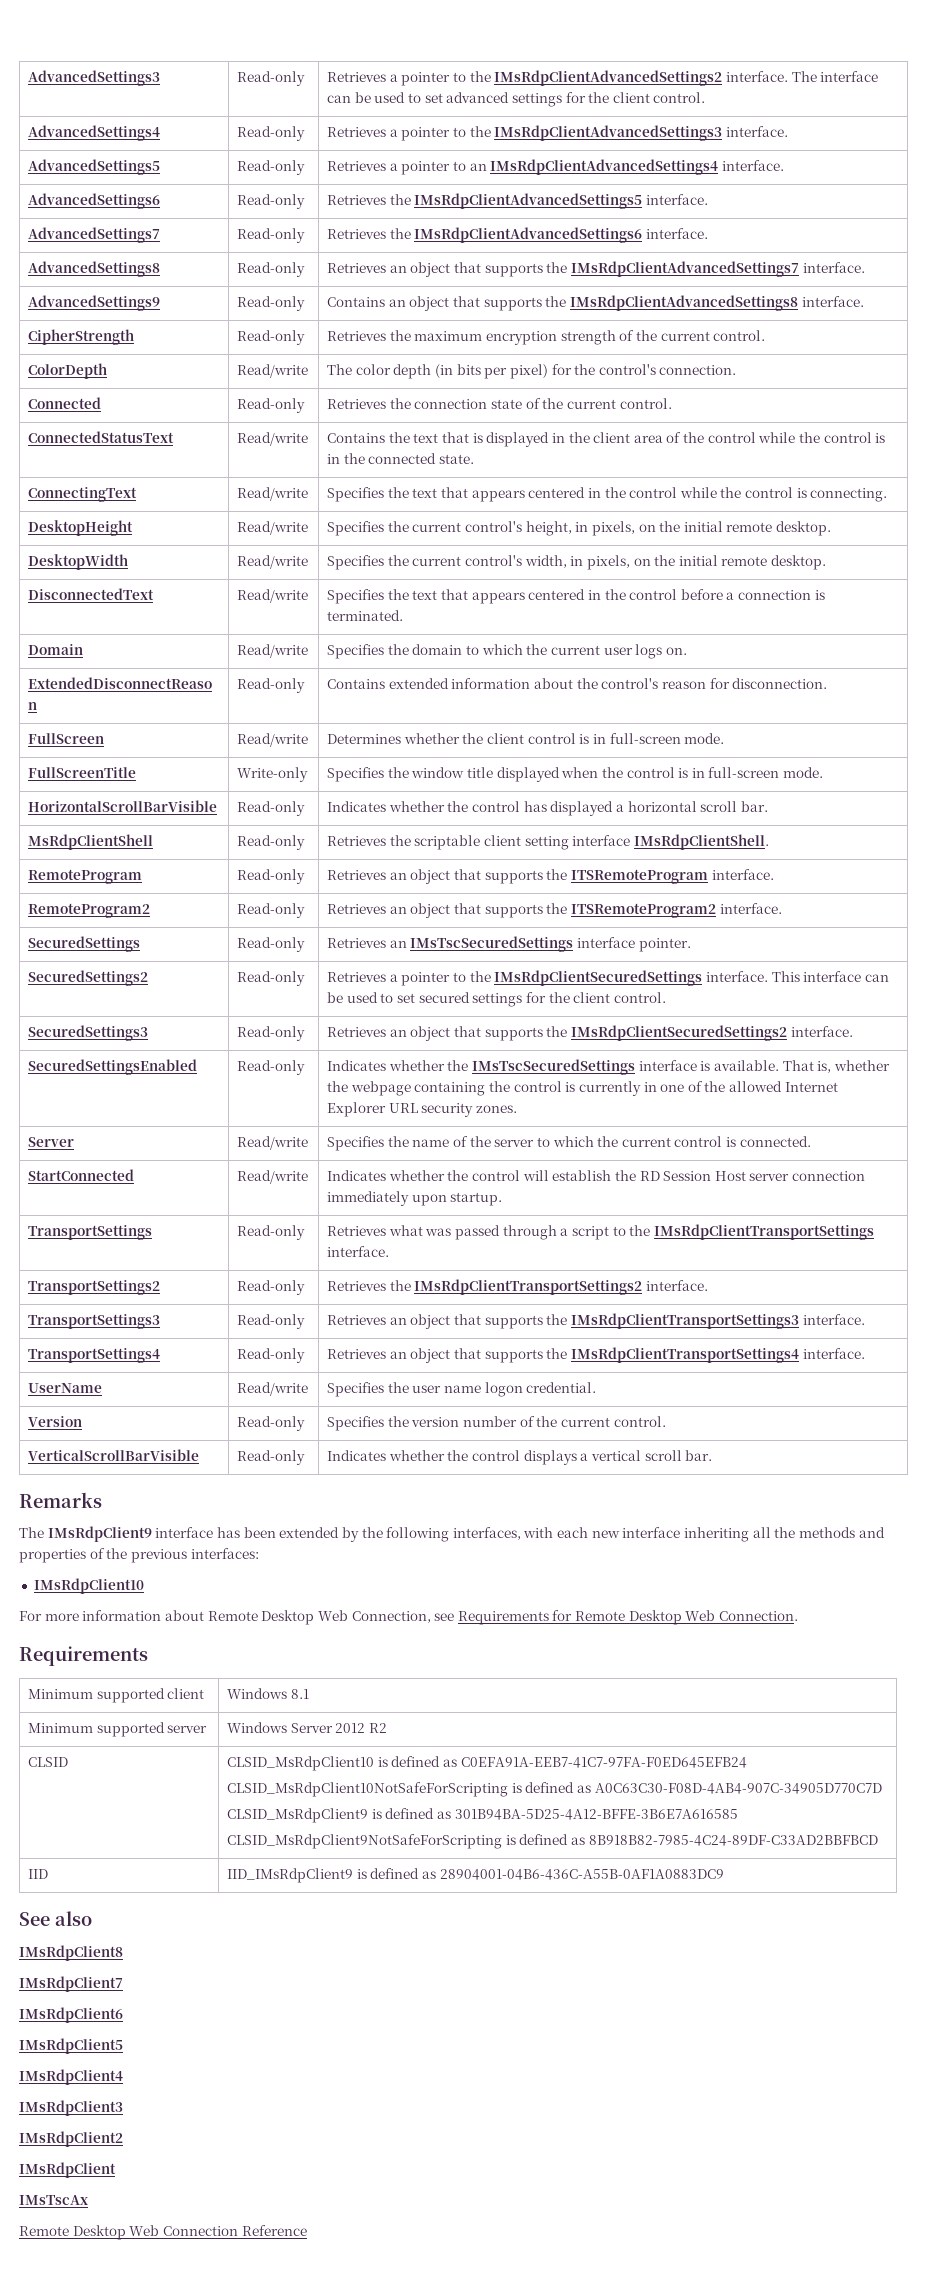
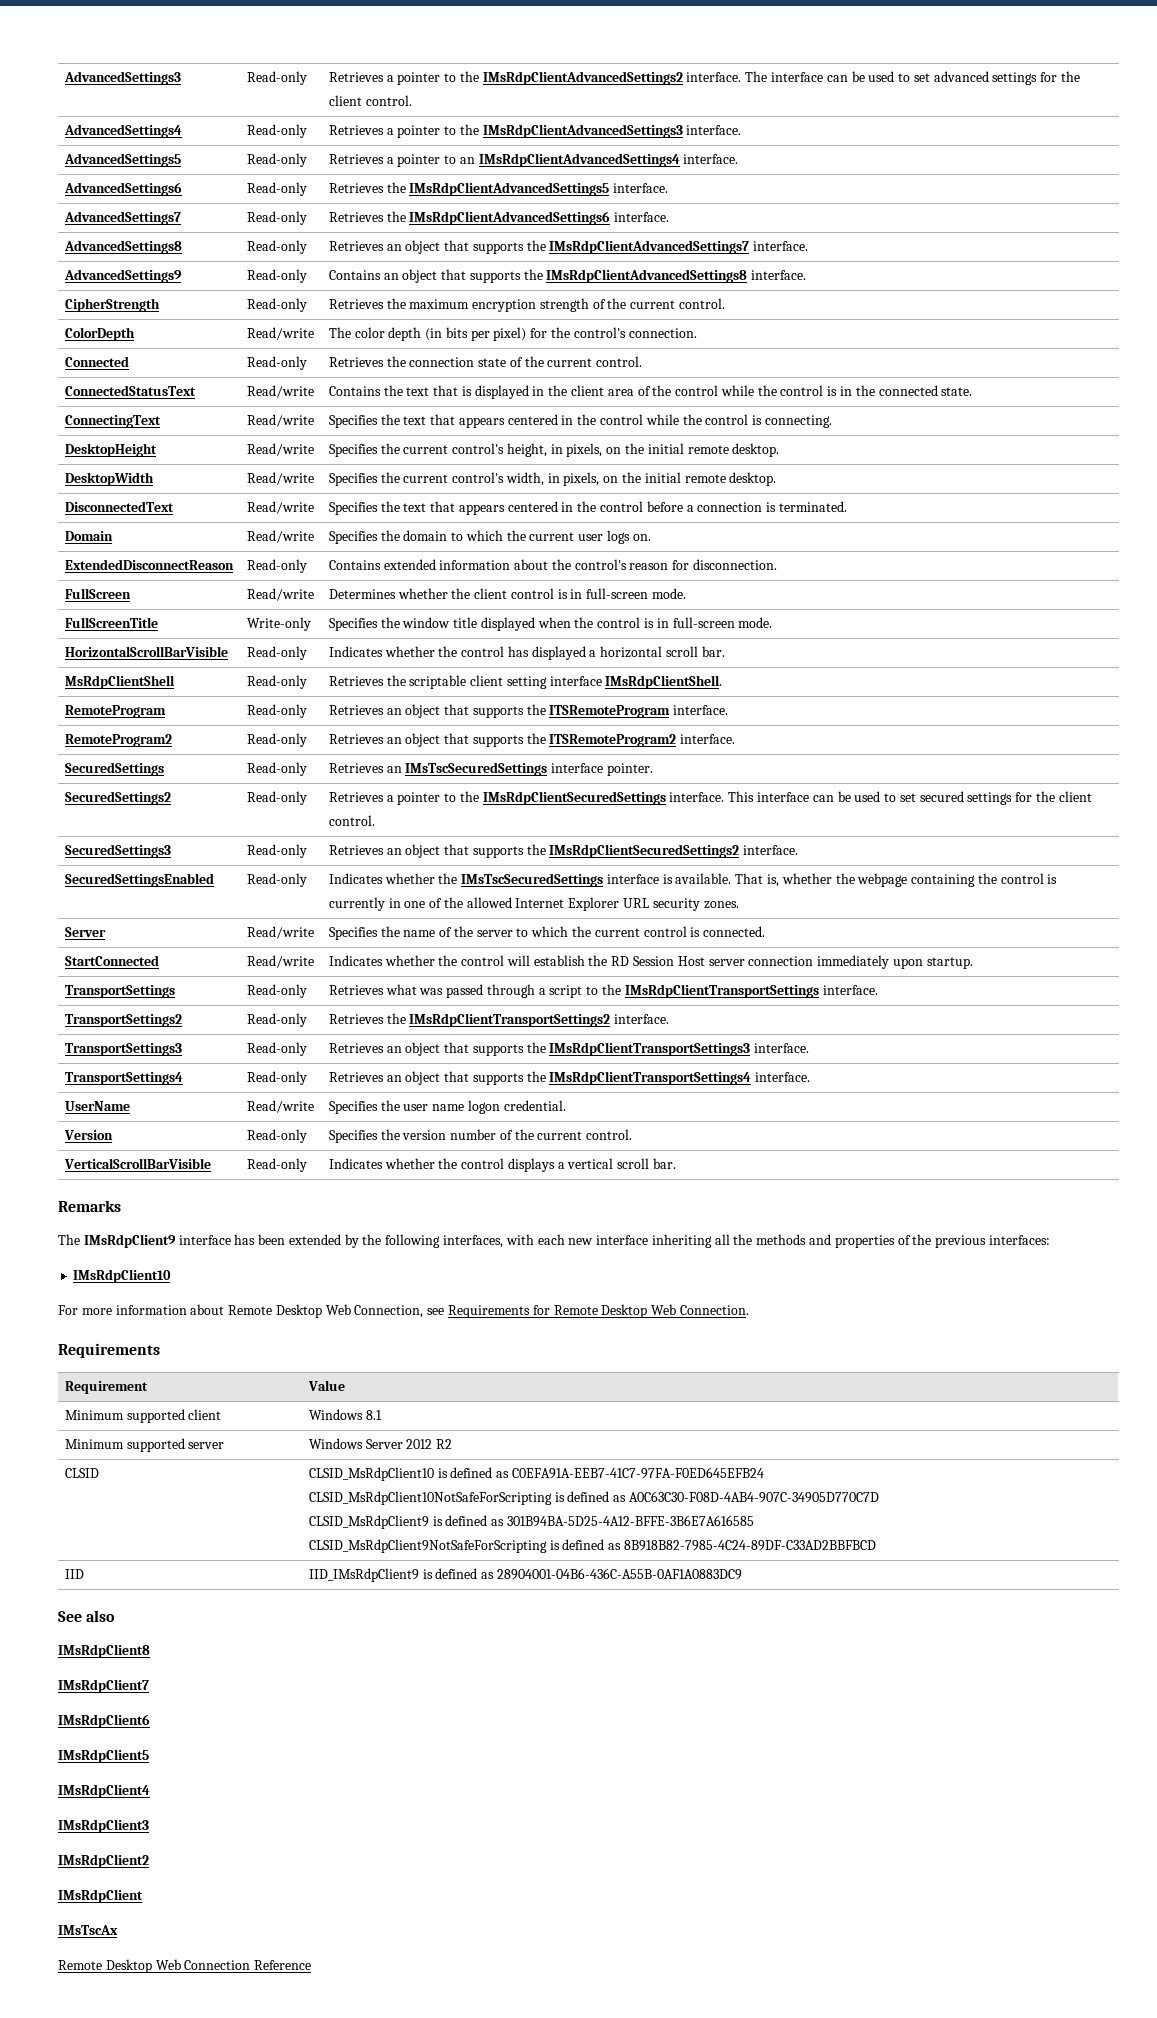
+ Requirement | Value

